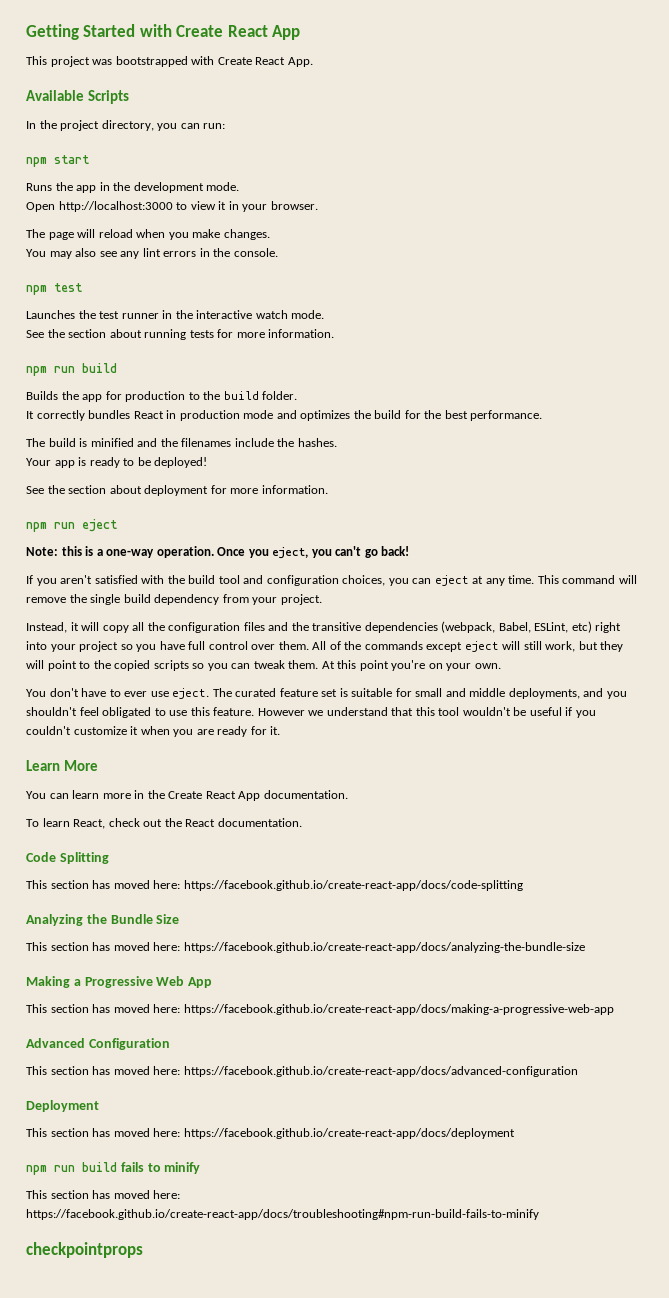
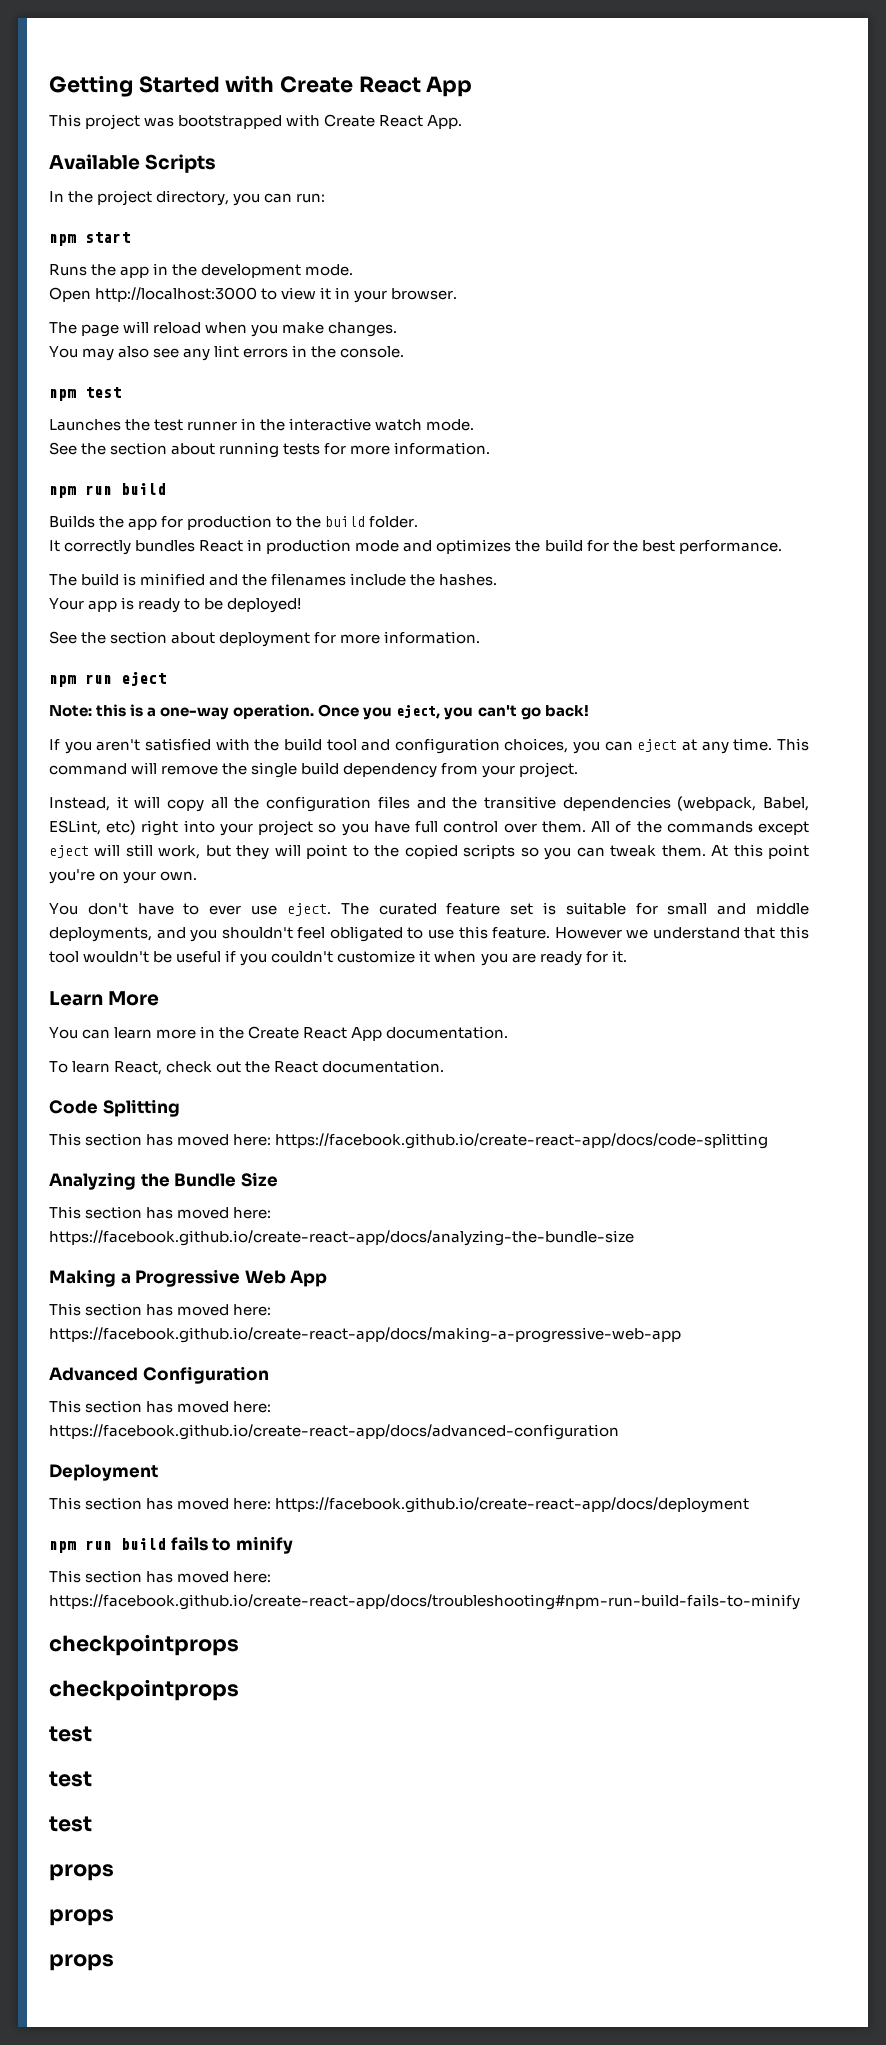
  This section has moved here: https://facebook.github.io/create-react-app/docs/troubleshooting#npm-run-build-fails-to-minify
  checkpointprops
+ checkpointprops
+ test
+ test
+ test
+ props
+ props
+ props

